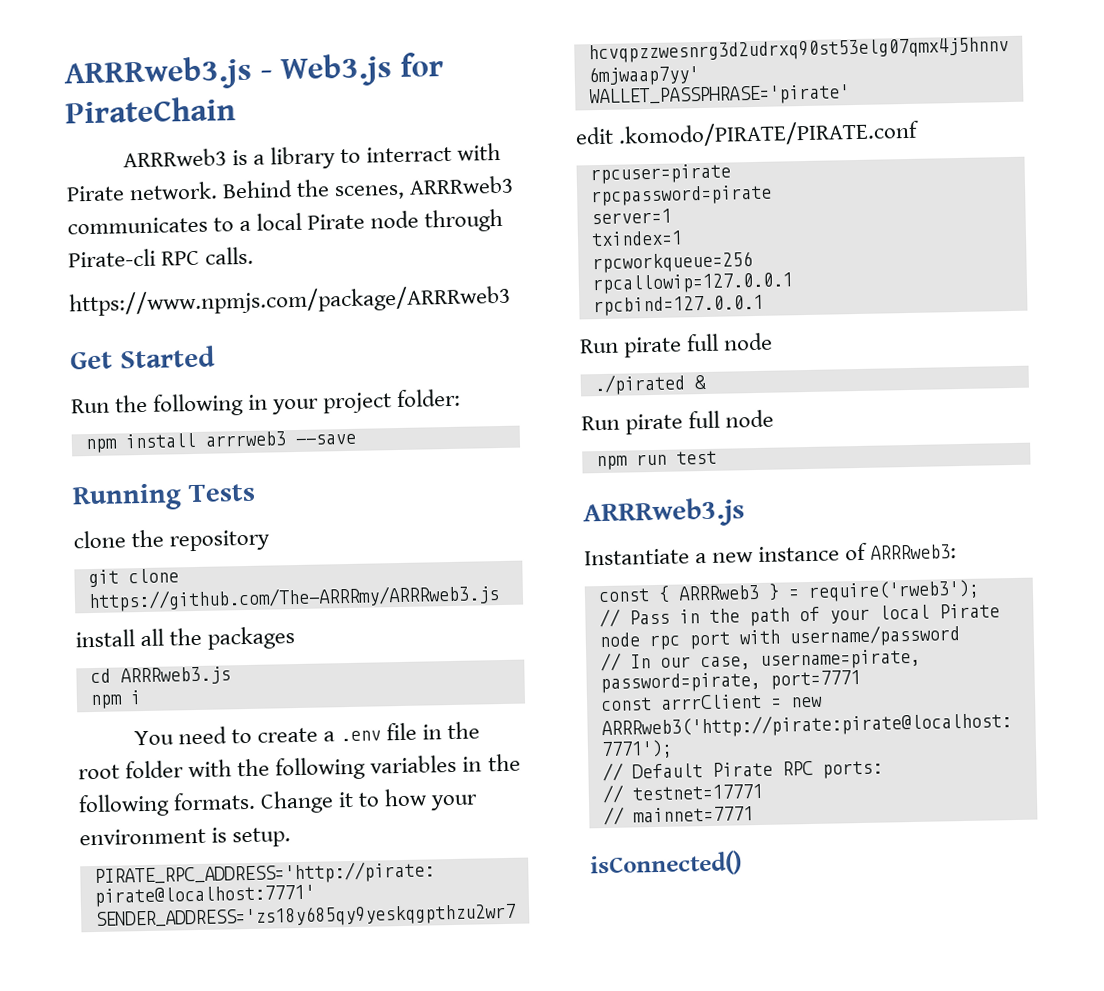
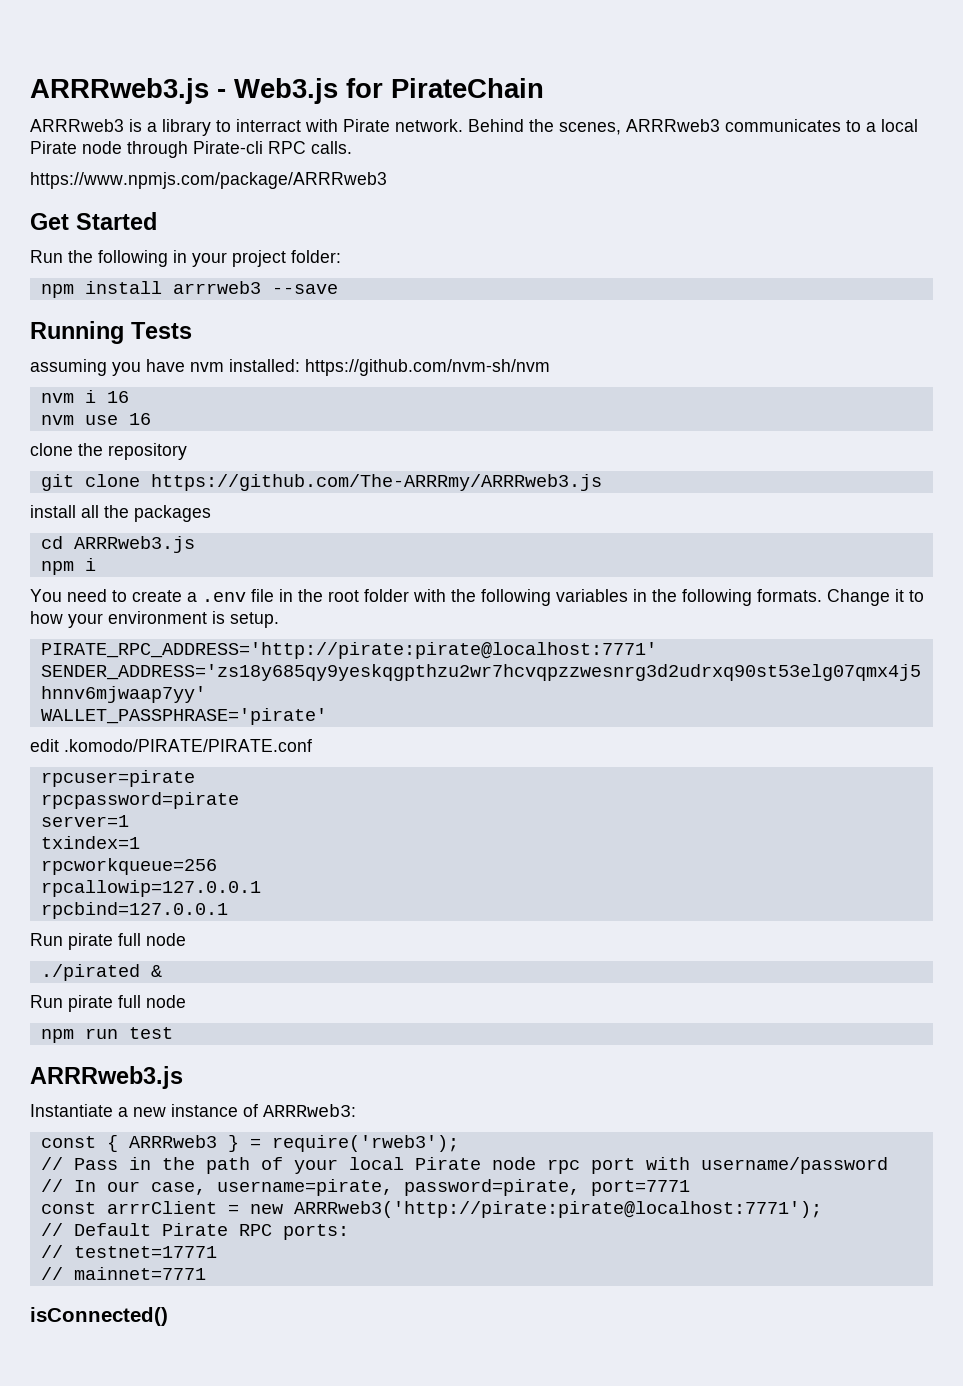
+ assuming you have nvm installed: https://github.com/nvm-sh/nvm
+ nvm i 16
+ nvm use 16

